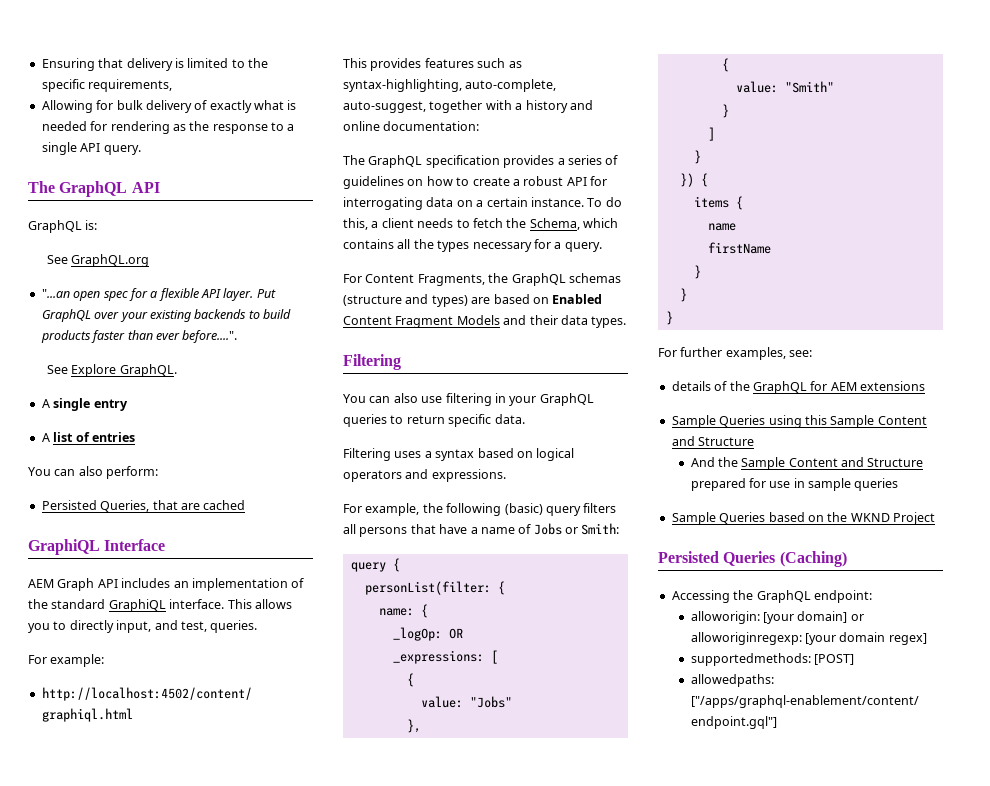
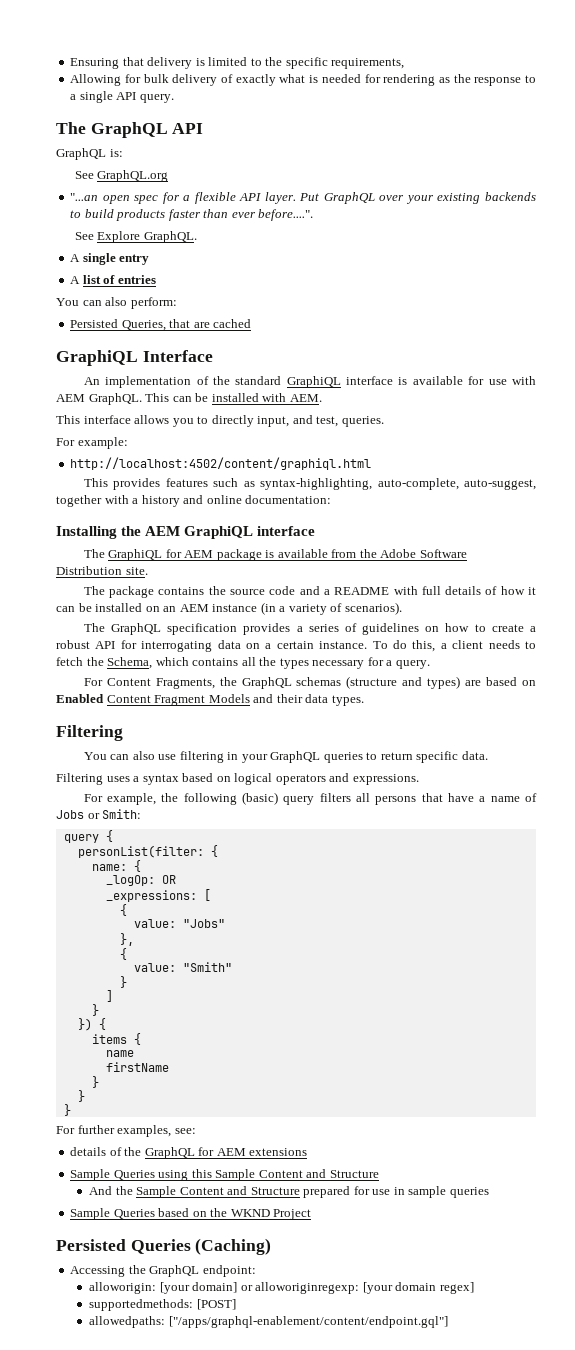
- AEM Graph API includes an implementation of the standard GraphiQL interface. This allows you to directly input, and test, queries.
+ An implementation of the standard GraphiQL interface is available for use with AEM GraphQL. This can be installed with AEM.
+ This interface allows you to directly input, and test, queries.
+ Installing the AEM GraphiQL interface
+ The GraphiQL for AEM package is available from the Adobe Software Distribution site.
+ The package contains the source code and a README with full details of how it can be installed on an AEM instance (in a variety of scenarios).

